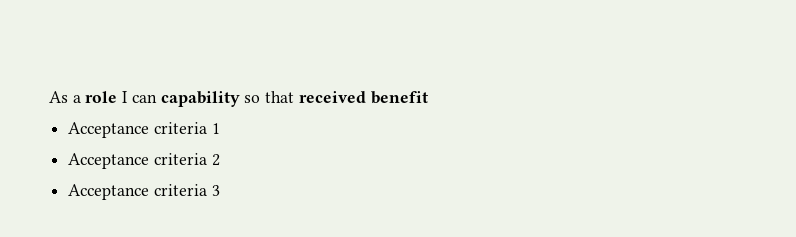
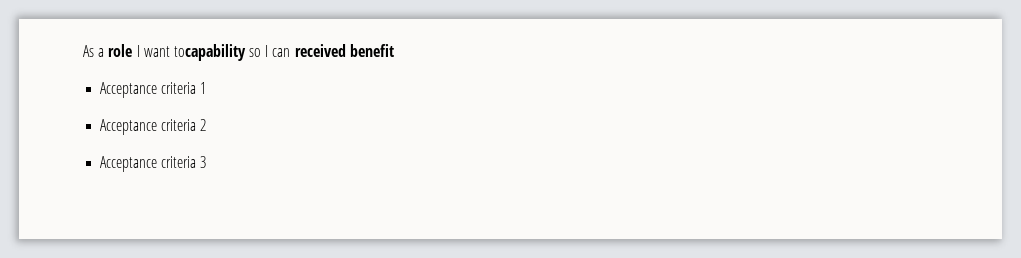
- As a role I can capability so that received benefit
+ As a role I want tocapability so I can received benefit

